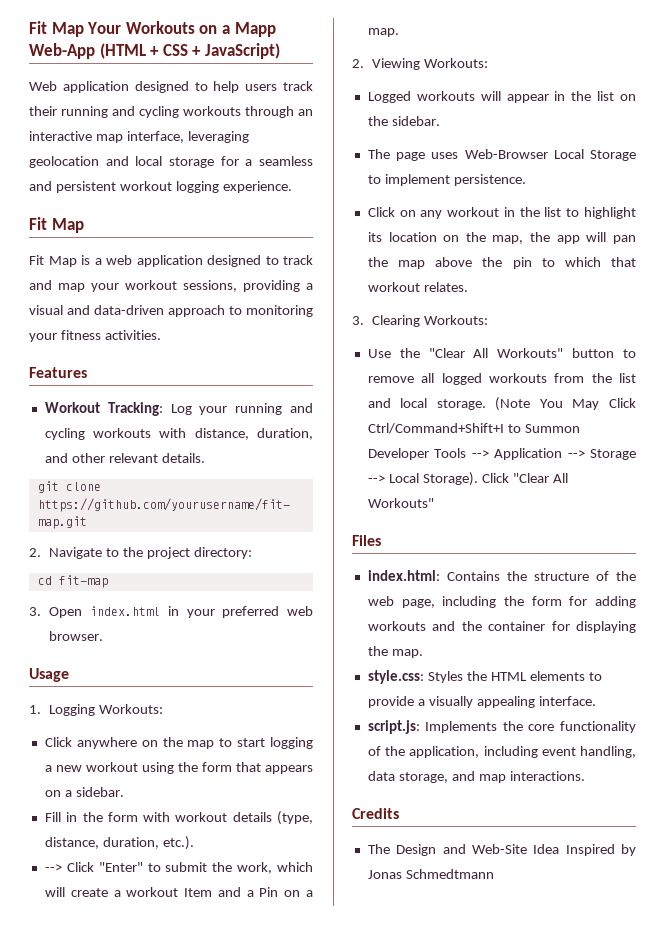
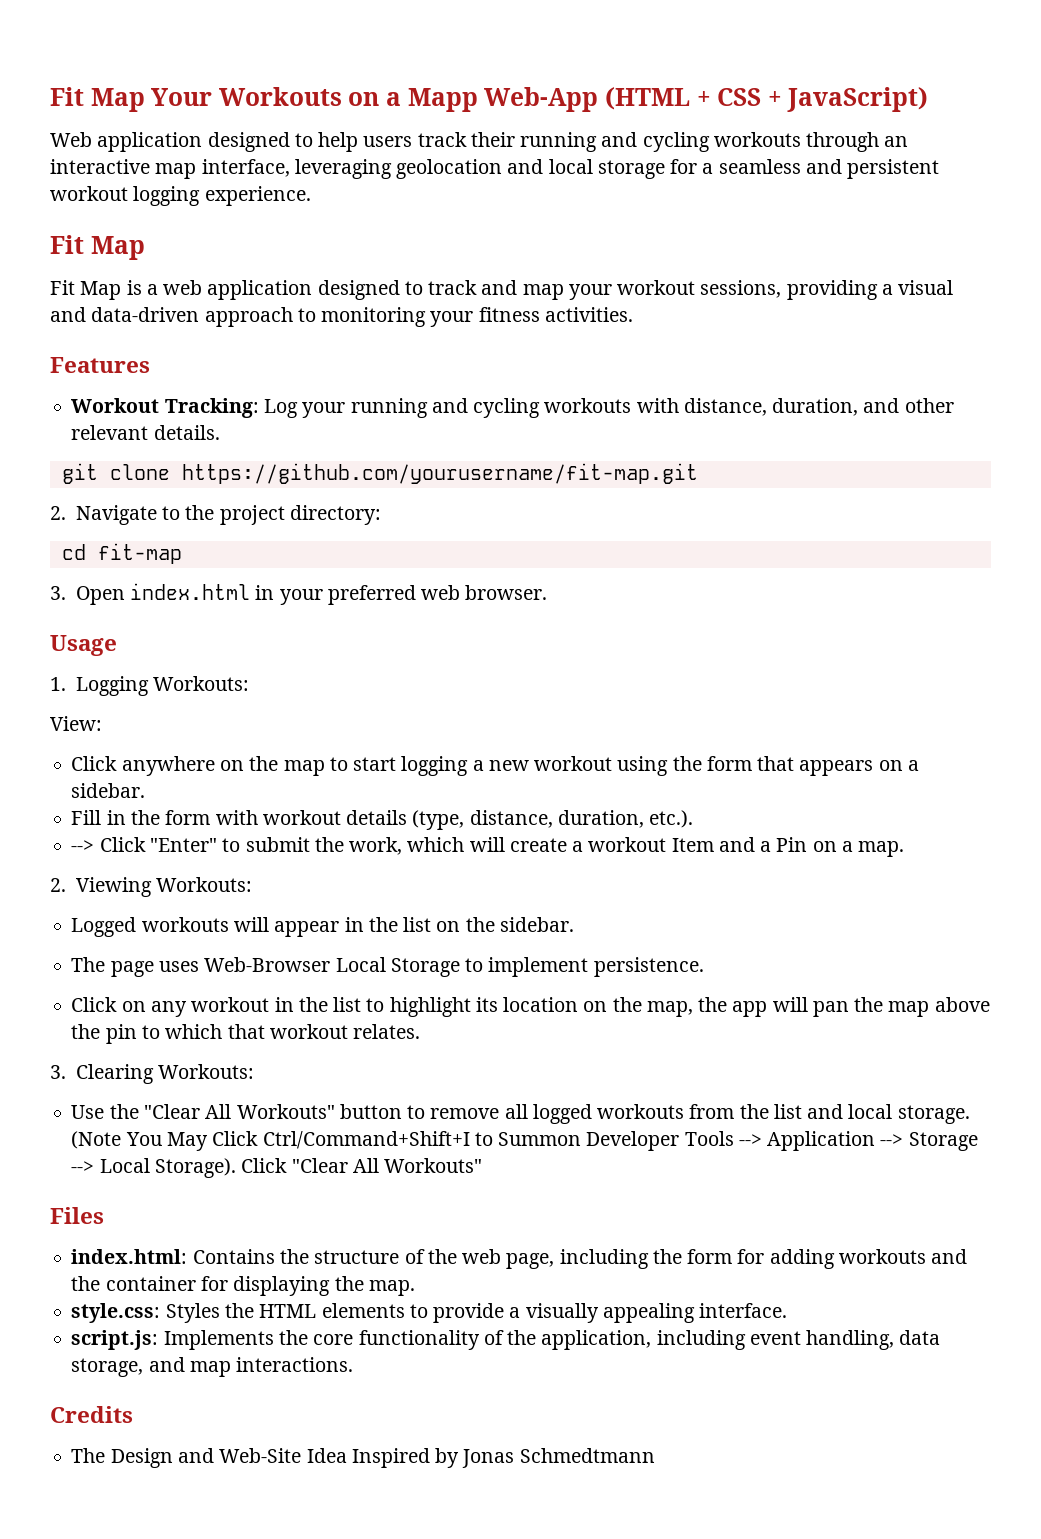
+ View:

